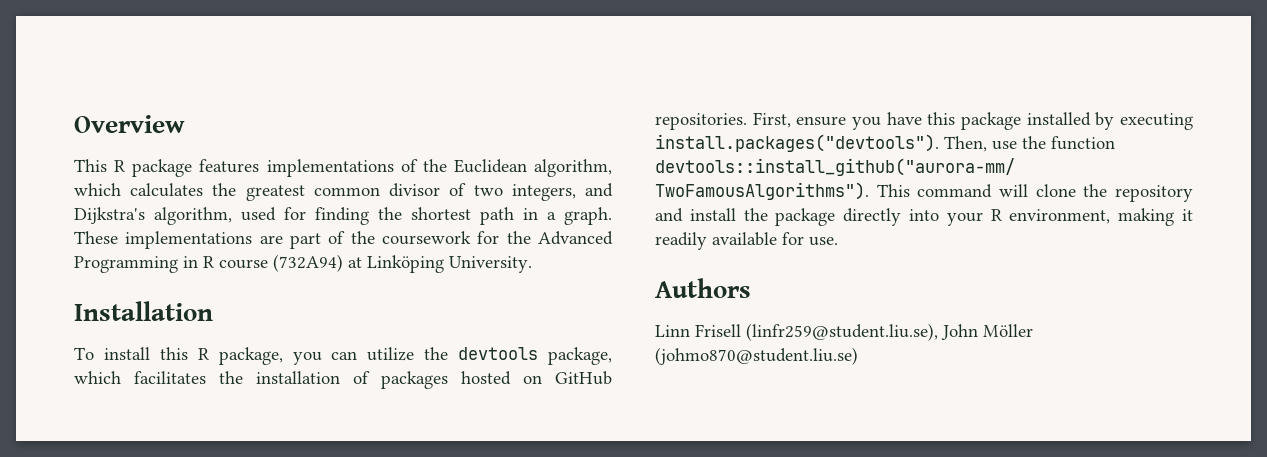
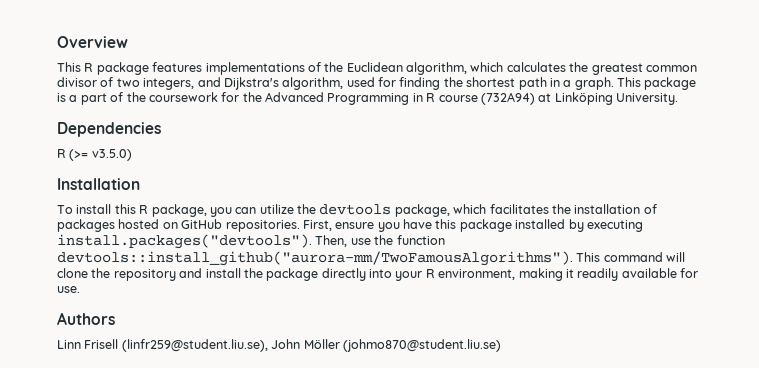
- These implementations are part of the coursework for the Advanced Programming in R course (732A94) at Linköping University.
+ This package is a part of the coursework for the Advanced Programming in R course (732A94) at Linköping University.
+ Dependencies
+ R (>= v3.5.0)

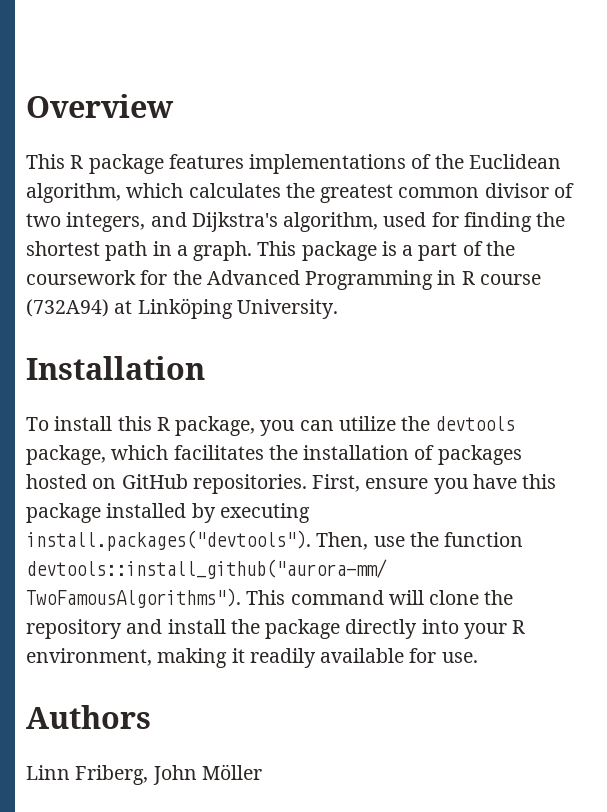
- Dependencies
- R (>= v3.5.0)
- Linn Frisell (linfr259@student.liu.se), John Möller (johmo870@student.liu.se)
+ Linn Friberg, John Möller

